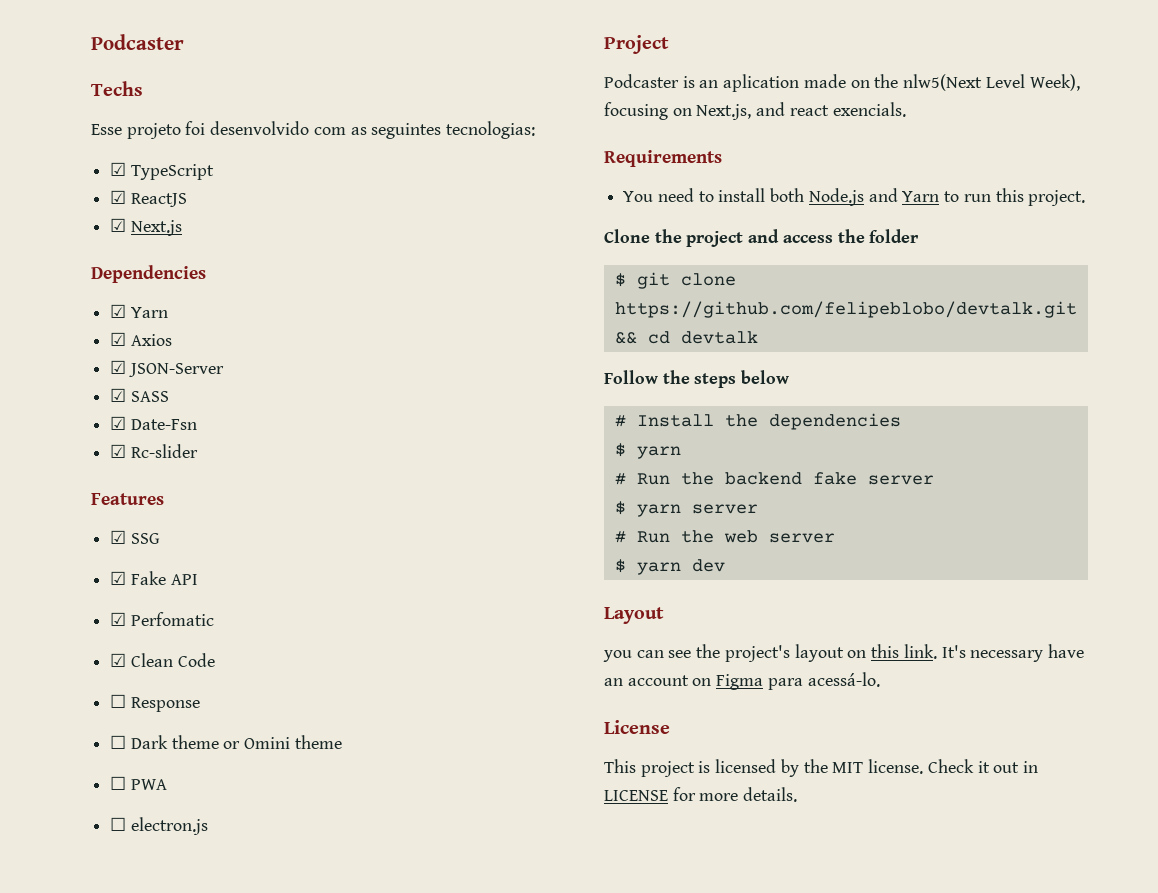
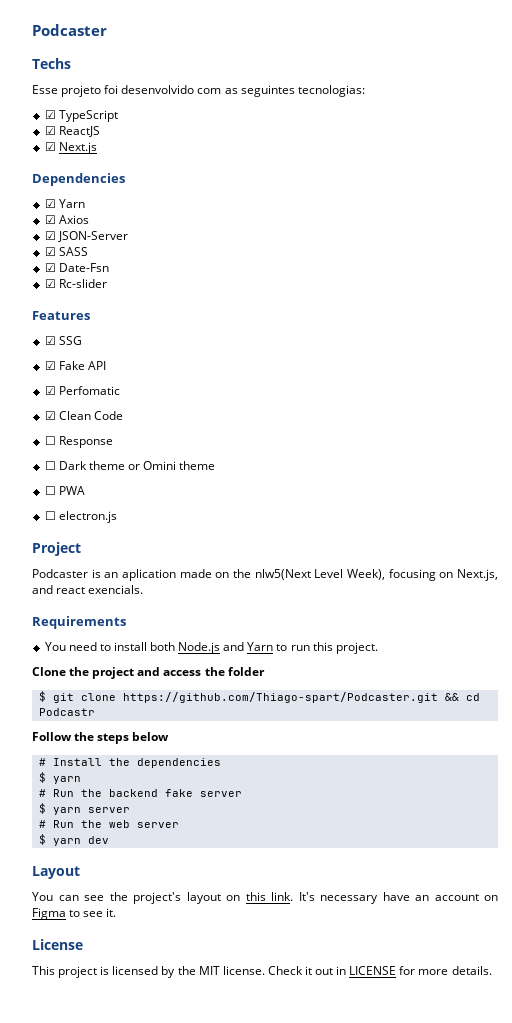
- $ git clone https://github.com/felipeblobo/devtalk.git && cd devtalk
+ $ git clone https://github.com/Thiago-spart/Podcaster.git && cd Podcastr
- you can see the project's layout on this link.
+ You can see the project's layout on this link.
- It's necessary have an account on Figma para acessá-lo.
+ It's necessary have an account on Figma to see it.

